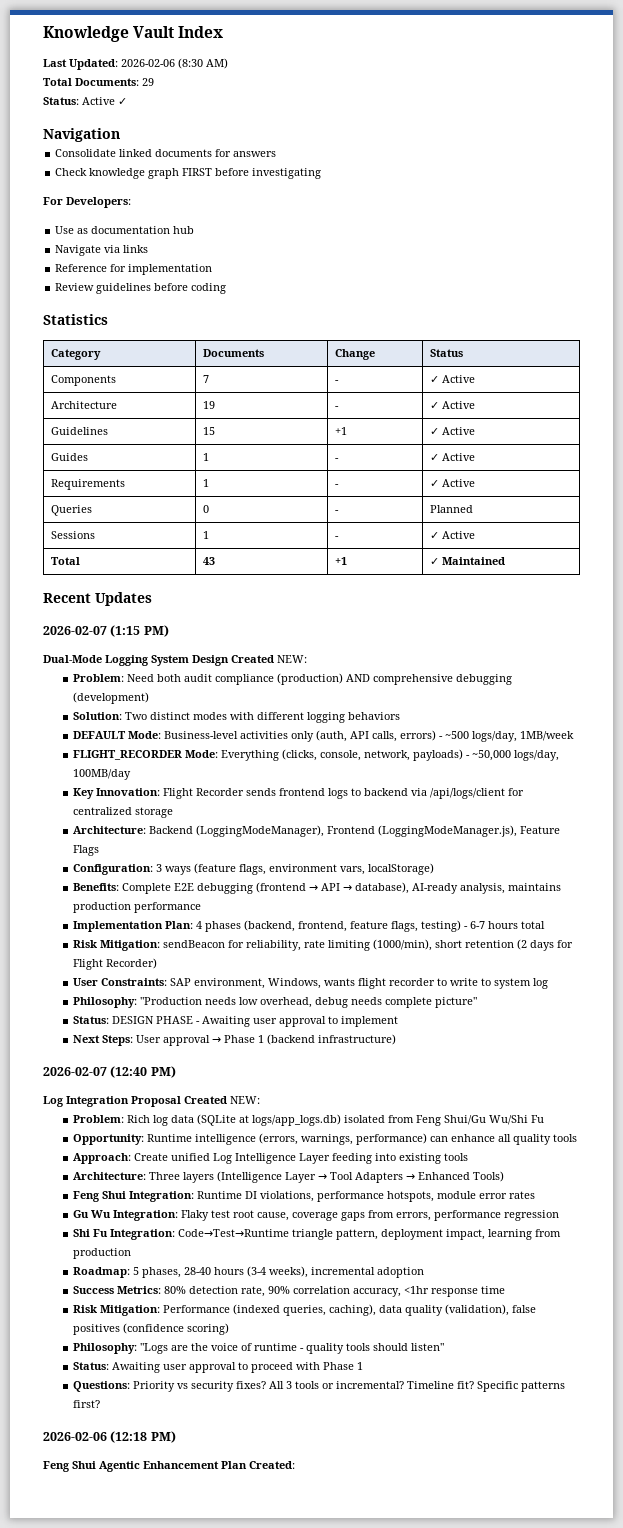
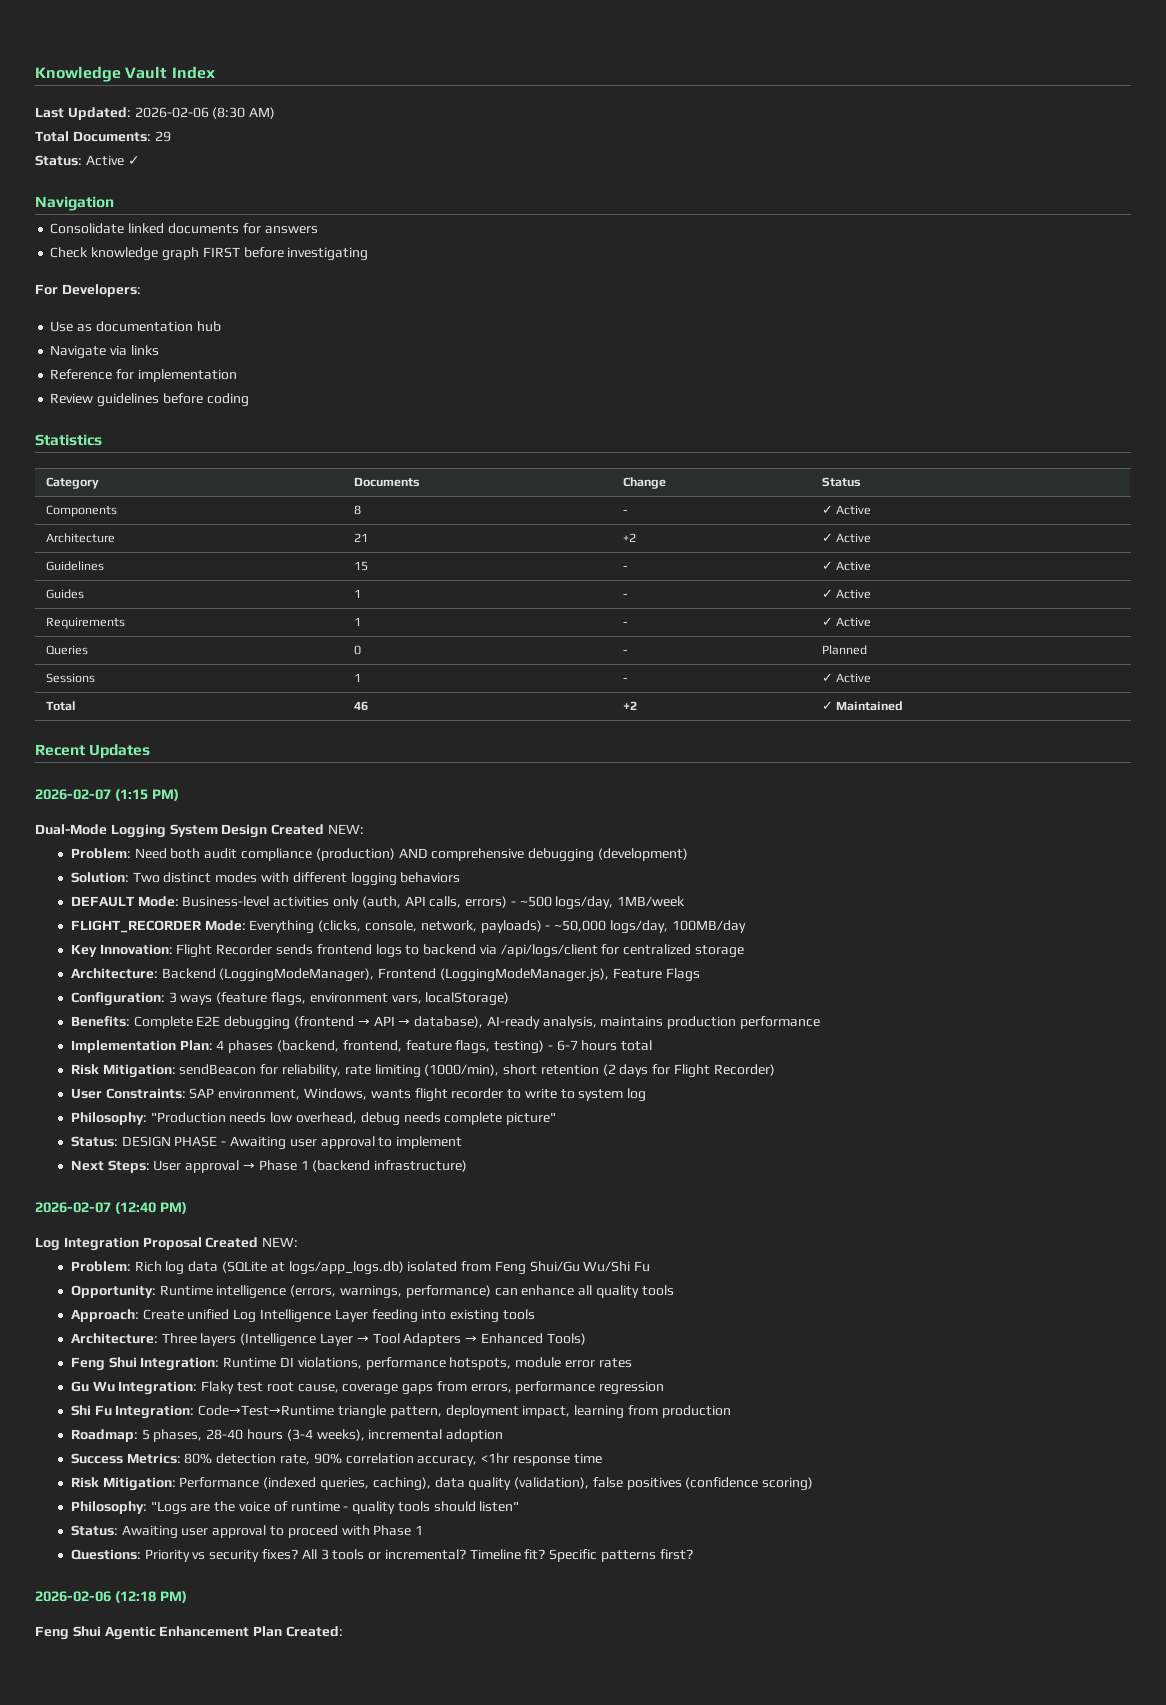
- Components | 7 | - | ✓ Active
+ Components | 8 | - | ✓ Active
- Architecture | 19 | - | ✓ Active
+ Architecture | 21 | +2 | ✓ Active
- Guidelines | 15 | +1 | ✓ Active
+ Guidelines | 15 | - | ✓ Active
- Total | 43 | +1 | ✓ Maintained
+ Total | 46 | +2 | ✓ Maintained

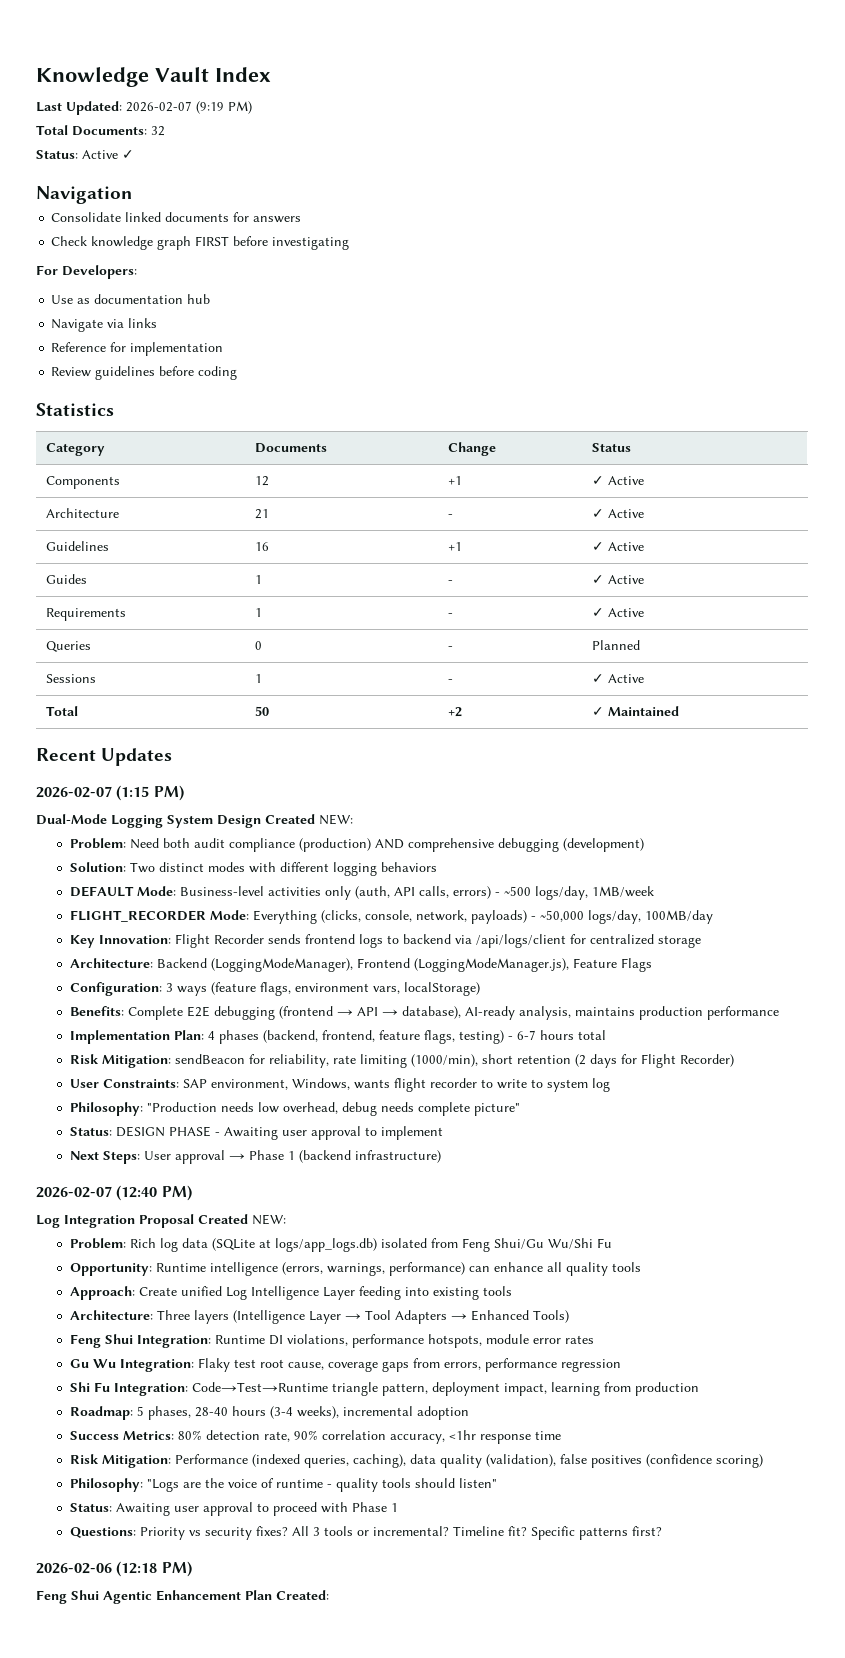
- Last Updated: 2026-02-06 (8:30 AM)
+ Last Updated: 2026-02-07 (9:19 PM)
- Total Documents: 29
+ Total Documents: 32
- Components | 8 | - | ✓ Active
+ Components | 12 | +1 | ✓ Active
- Architecture | 21 | +2 | ✓ Active
+ Architecture | 21 | - | ✓ Active
- Guidelines | 15 | - | ✓ Active
+ Guidelines | 16 | +1 | ✓ Active
- Total | 46 | +2 | ✓ Maintained
+ Total | 50 | +2 | ✓ Maintained

